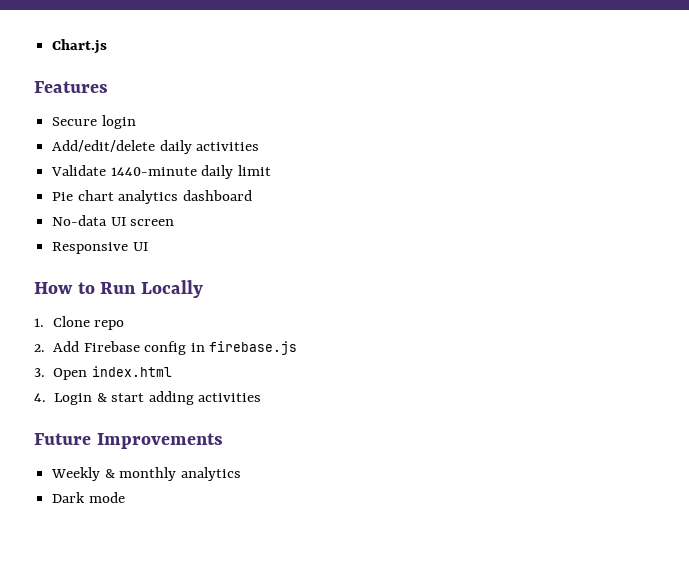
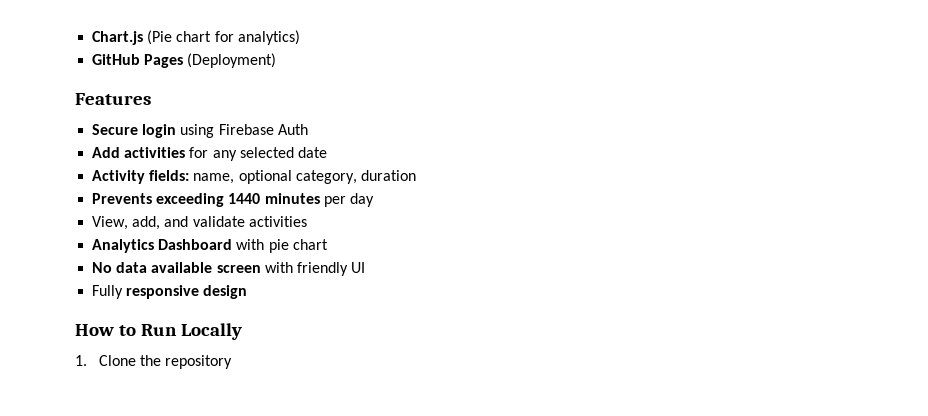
- Chart.js
+ Chart.js (Pie chart for analytics)
+ GitHub Pages (Deployment)
  Features
- Secure login
- Add/edit/delete daily activities
- Validate 1440-minute daily limit
- Pie chart analytics dashboard
- No-data UI screen
- Responsive UI
+ Secure login using Firebase Auth
+ Add activities for any selected date
+ Activity fields: name, optional category, duration
+ Prevents exceeding 1440 minutes per day
+ View, add, and validate activities
+ Analytics Dashboard with pie chart
+ No data available screen with friendly UI
+ Fully responsive design
- 1. Clone repo
- 2. Add Firebase config in firebase.js
- 3. Open index.html
- 4. Login & start adding activities
- Future Improvements
- Weekly & monthly analytics
- Dark mode
+ 1. Clone the repository

